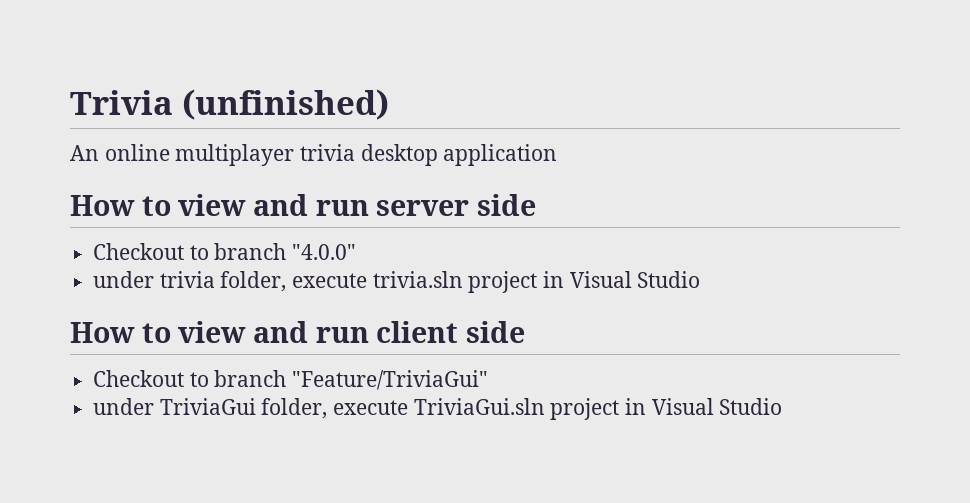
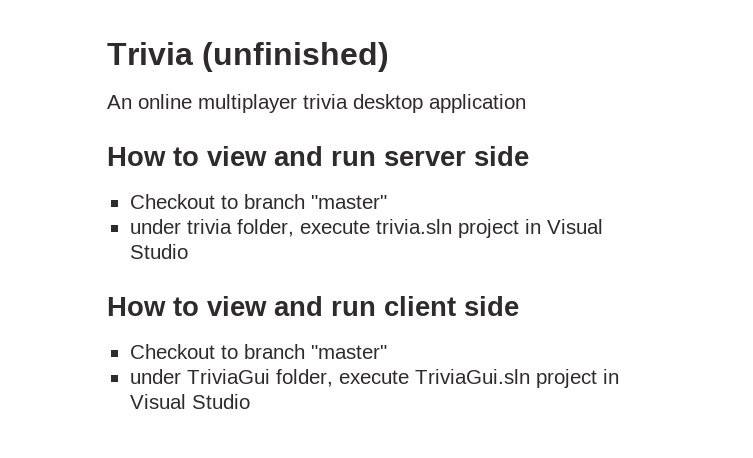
  How to view and run server side
- Checkout to branch "4.0.0"
+ Checkout to branch "master"
  How to view and run client side
- Checkout to branch "Feature/TriviaGui"
+ Checkout to branch "master"

